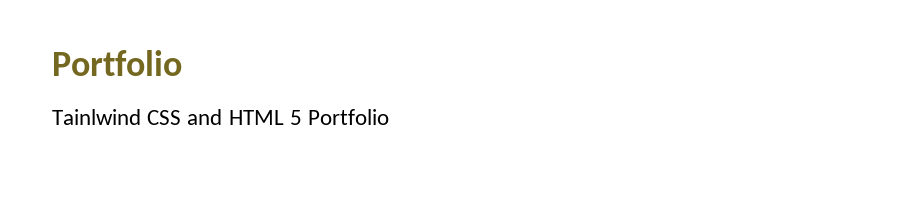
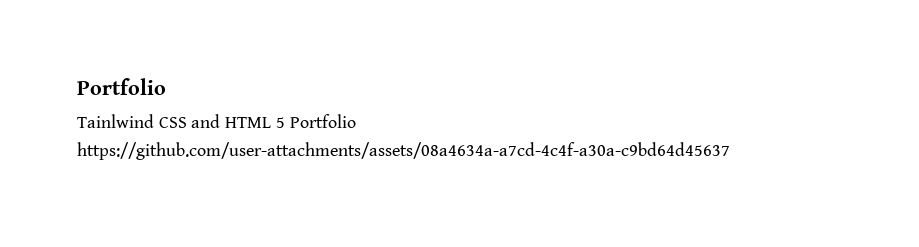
- Tainlwind CSS and HTML 5 Portfolio
+ Tainlwind CSS and HTML 5 Portfolio https://github.com/user-attachments/assets/08a4634a-a7cd-4c4f-a30a-c9bd64d45637

